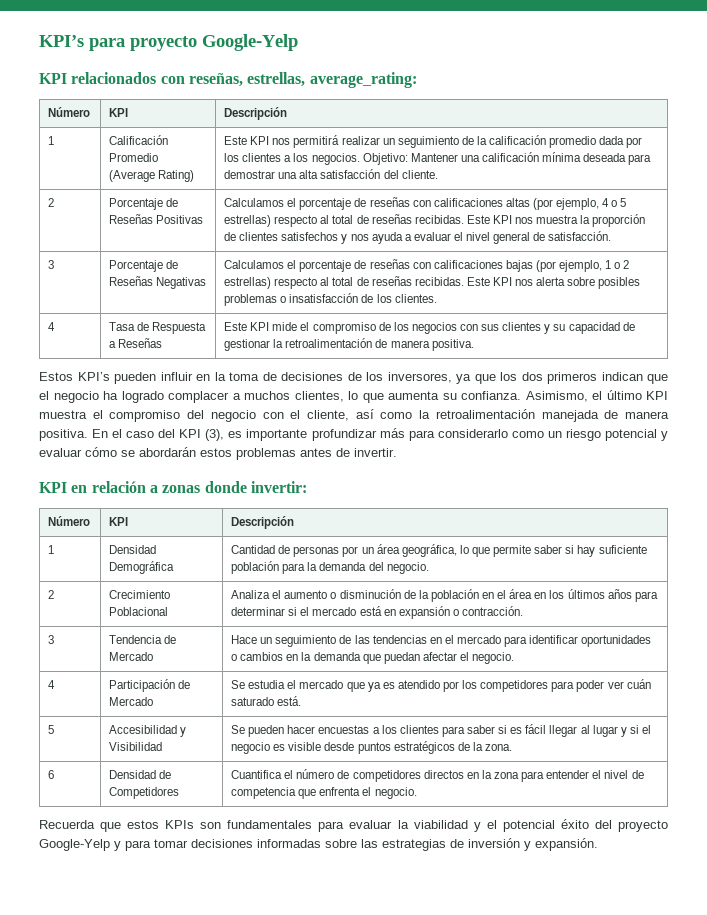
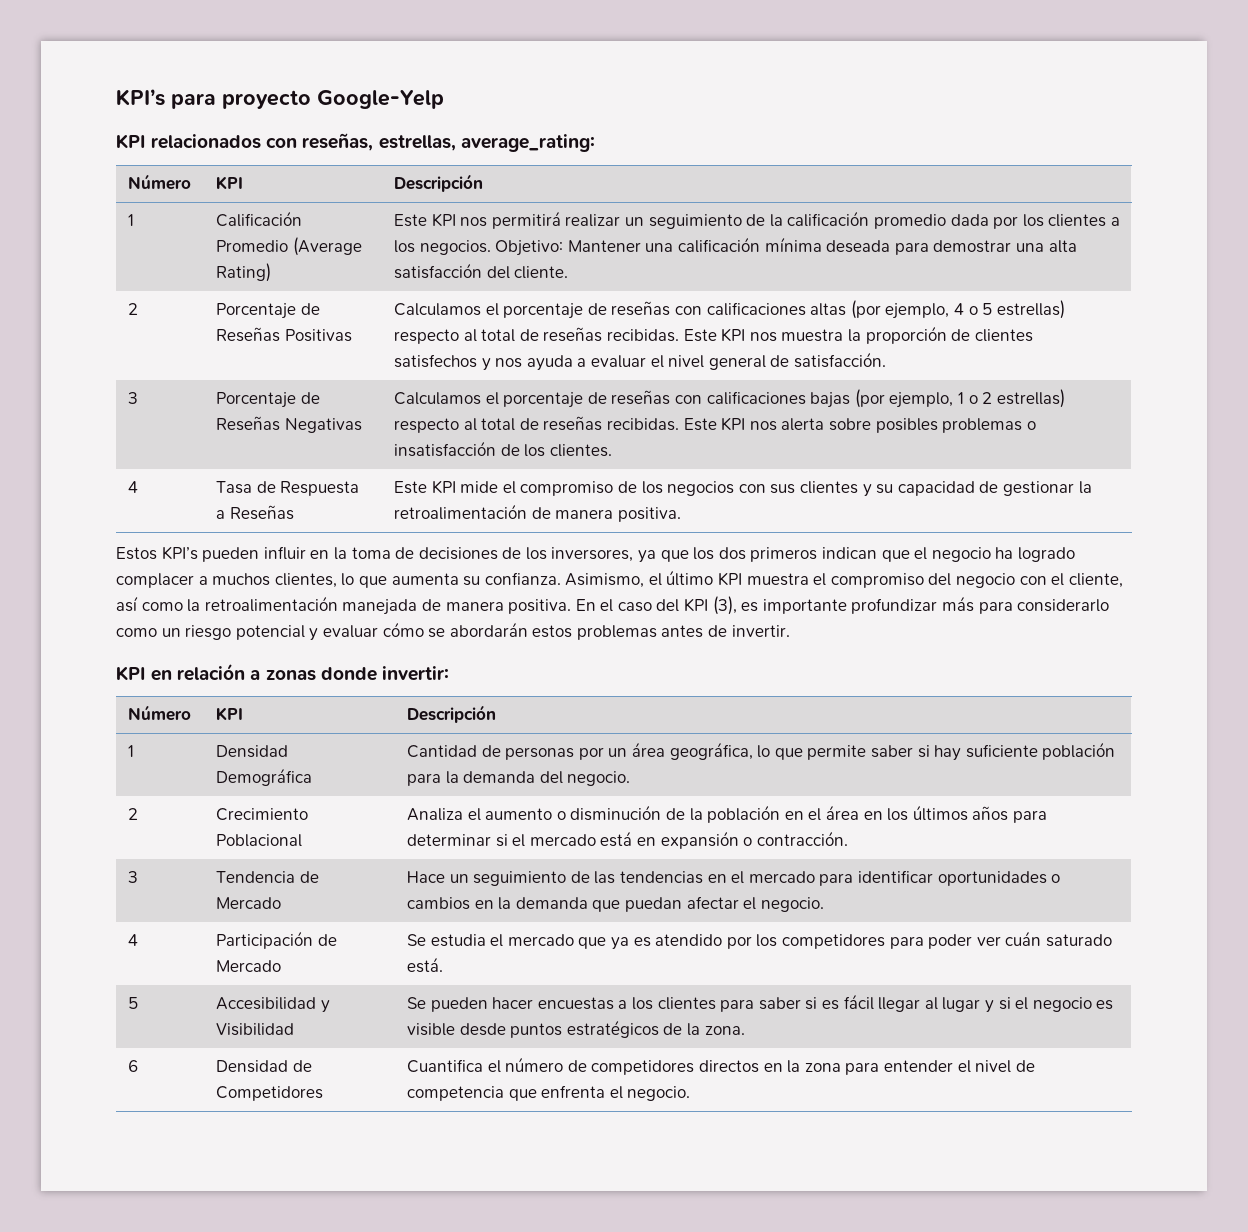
- Recuerda que estos KPIs son fundamentales para evaluar la viabilidad y el potencial éxito del proyecto Google-Yelp y para tomar decisiones informadas sobre las estrategias de inversión y expansión.

